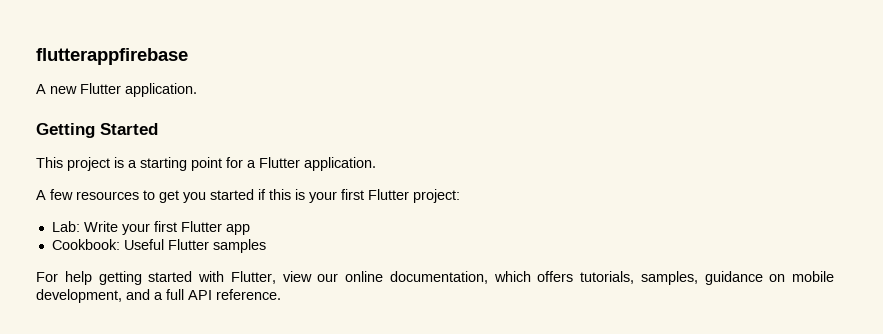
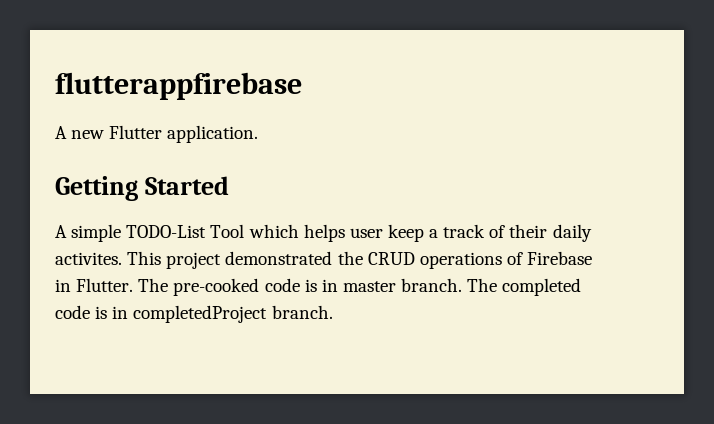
- This project is a starting point for a Flutter application.
- A few resources to get you started if this is your first Flutter project:
- Lab: Write your first Flutter app
- Cookbook: Useful Flutter samples
- For help getting started with Flutter, view our online documentation, which offers tutorials, samples, guidance on mobile development, and a full API reference.
+ A simple TODO-List Tool which helps user keep a track of their daily activites. This project demonstrated the CRUD operations of Firebase in Flutter. The pre-cooked code is in master branch. The completed code is in completedProject branch.

